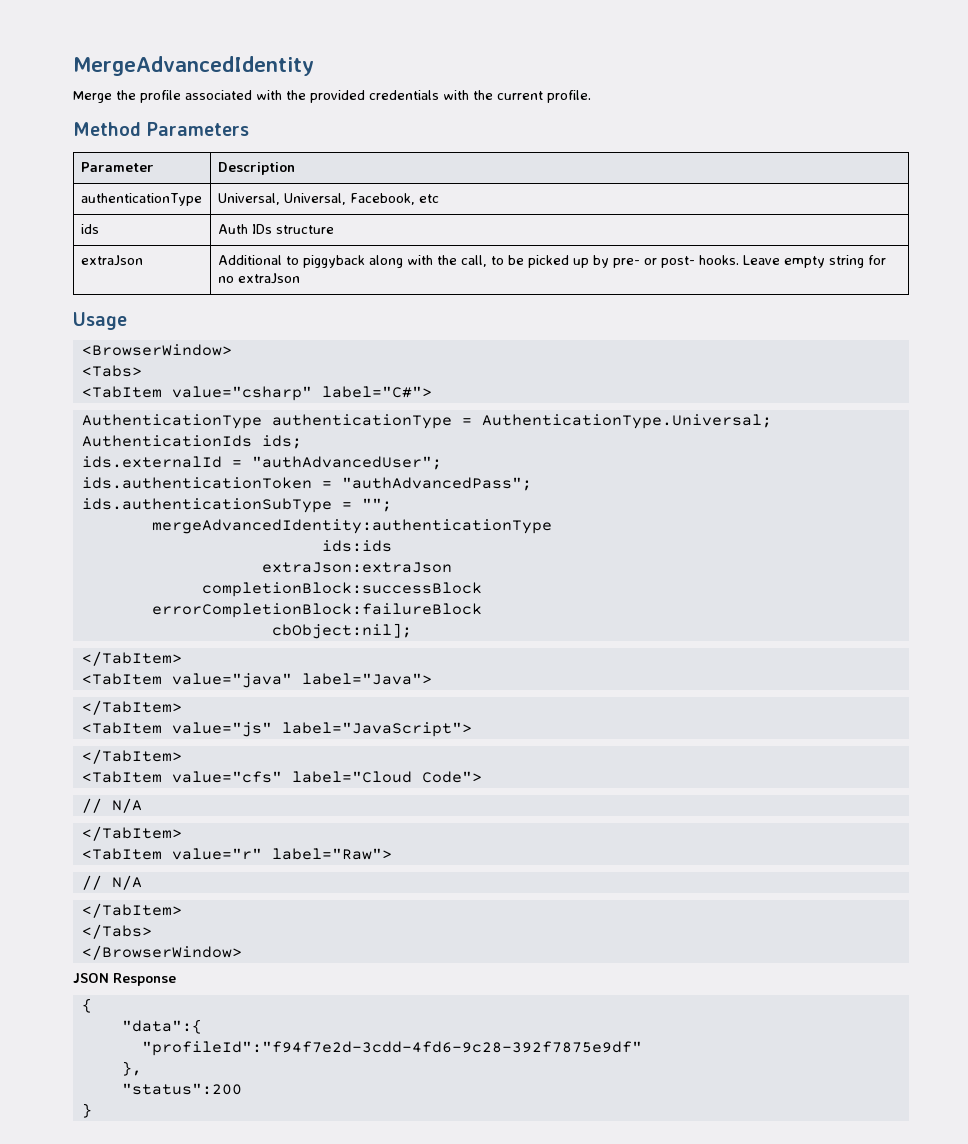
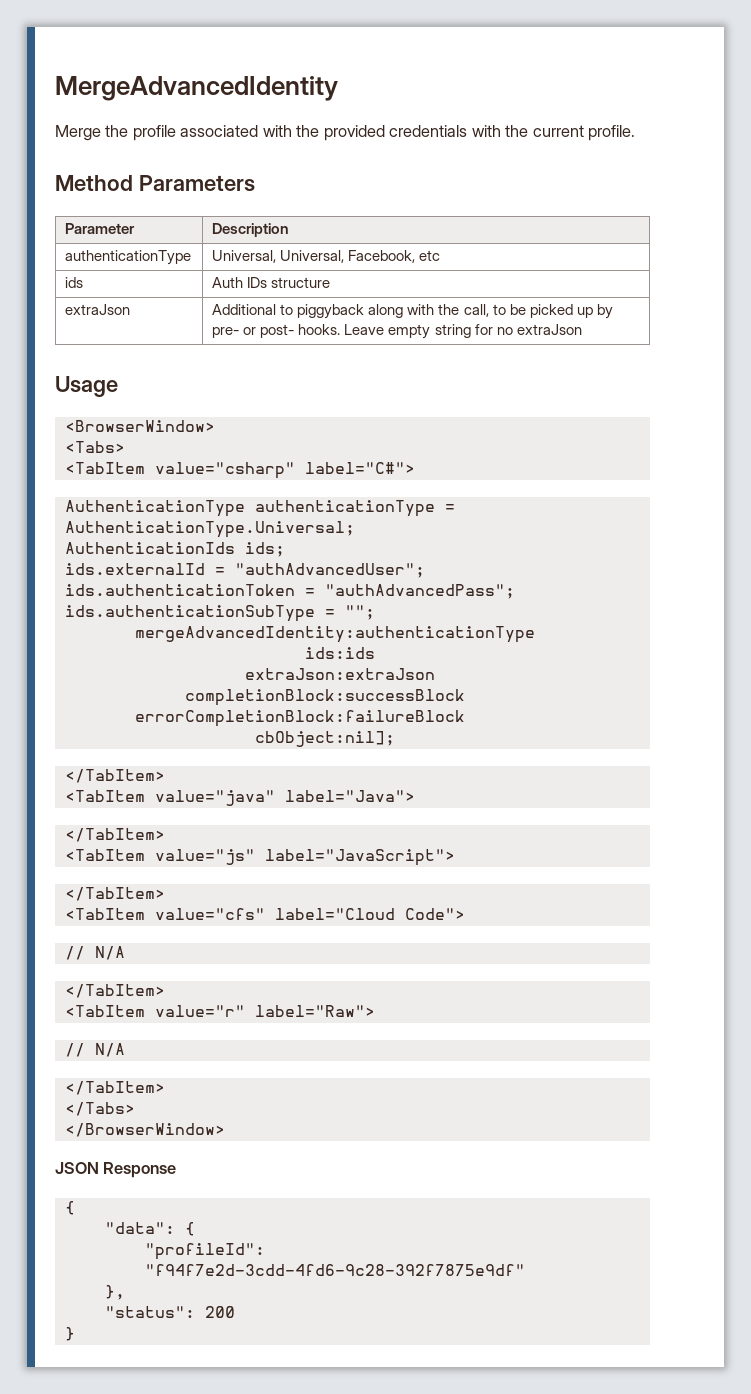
- "data":{
- "profileId":"f94f7e2d-3cdd-4fd6-9c28-392f7875e9df"
+ "data": {
+ "profileId": "f94f7e2d-3cdd-4fd6-9c28-392f7875e9df"
- "status":200
+ "status": 200

